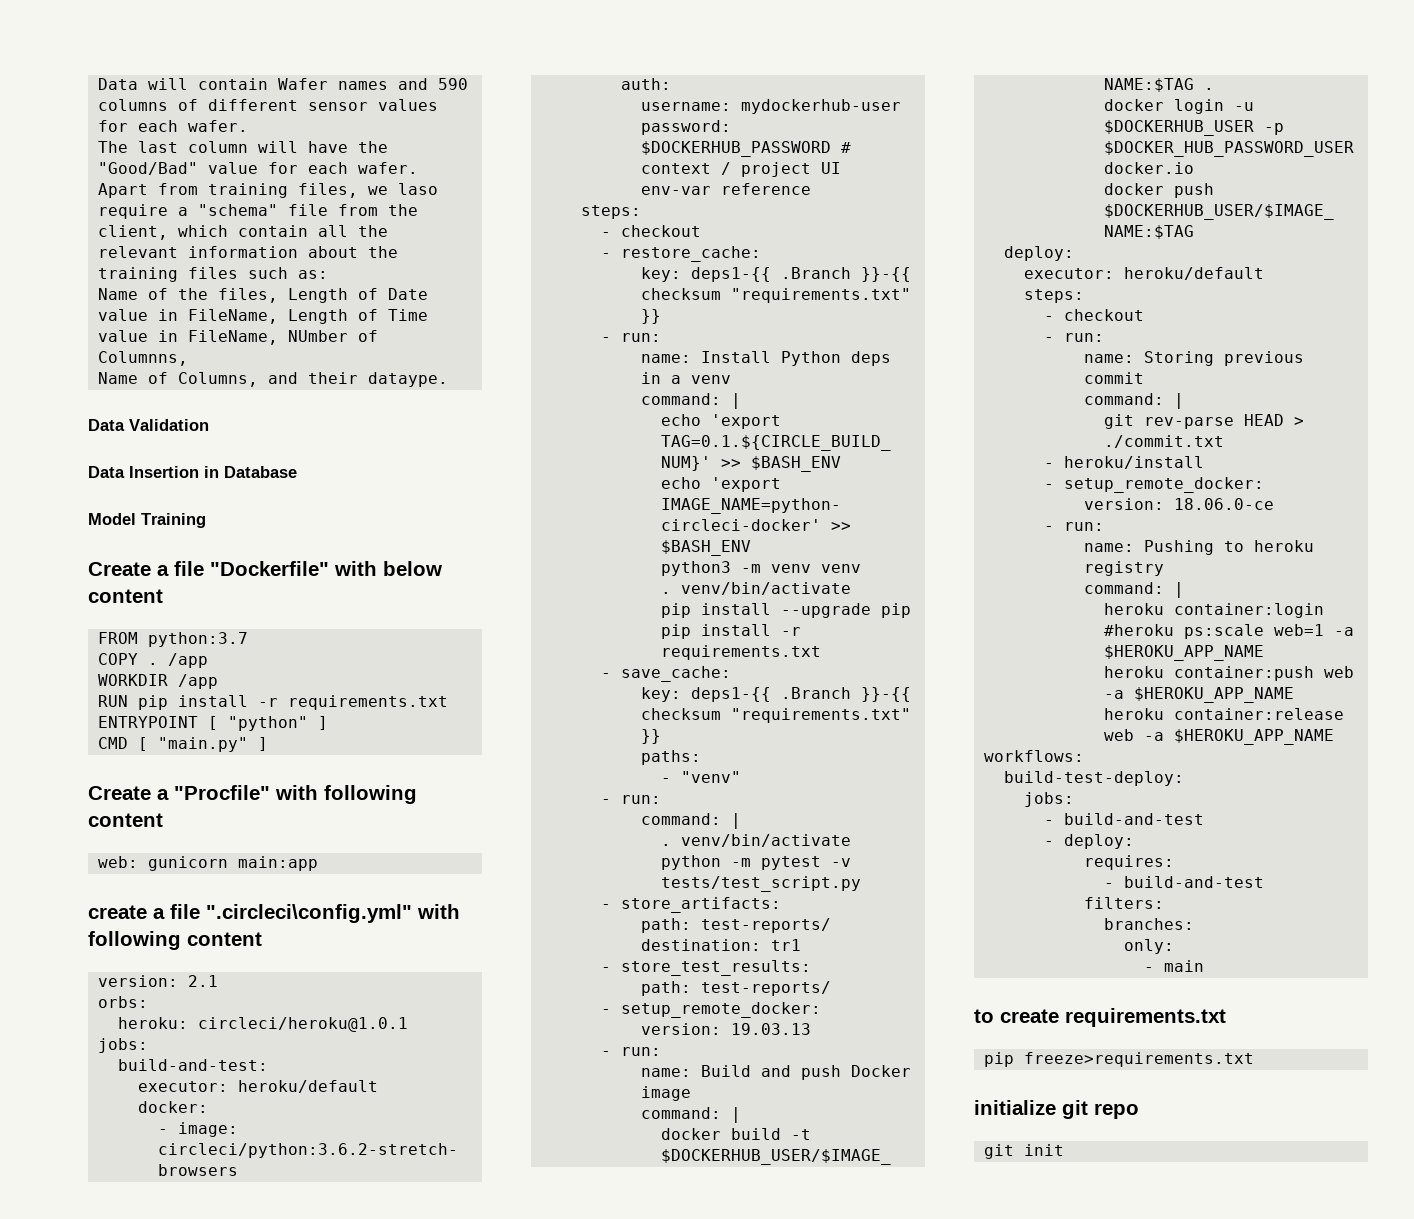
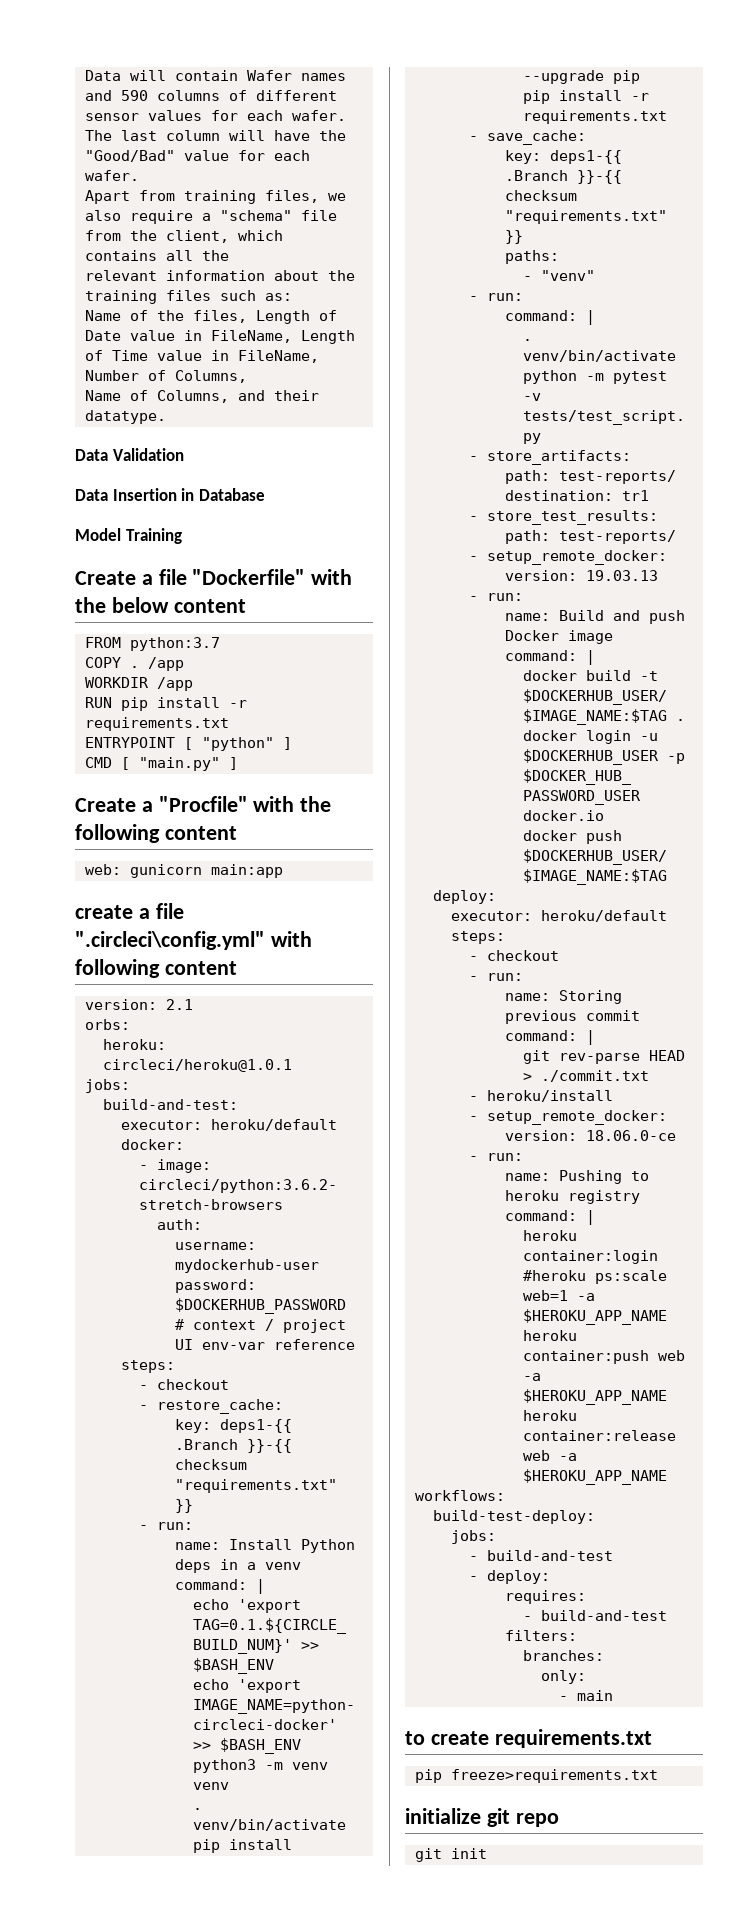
- Apart from training files, we laso require a "schema" file from the client, which contain all the
+ Apart from training files, we also require a "schema" file from the client, which contains all the
- Name of the files, Length of Date value in FileName, Length of Time value in FileName, NUmber of Columnns,
+ Name of the files, Length of Date value in FileName, Length of Time value in FileName, Number of Columns,
- Name of Columns, and their dataype.
+ Name of Columns, and their datatype.
- Create a file "Dockerfile" with below content
+ Create a file "Dockerfile" with the below content
- Create a "Procfile" with following content
+ Create a "Procfile" with the following content

